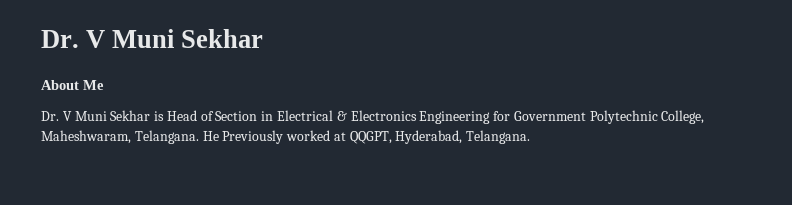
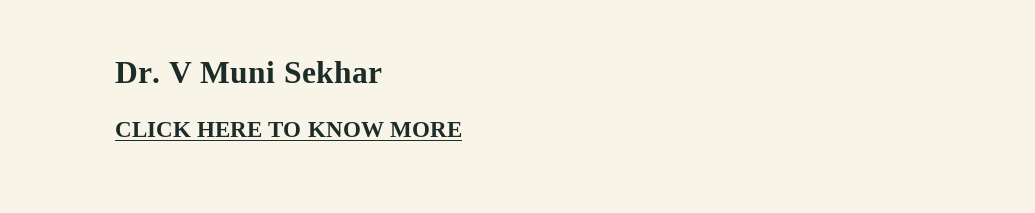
- About Me
- Dr. V Muni Sekhar is Head of Section in Electrical & Electronics Engineering for Government Polytechnic College, Maheshwaram, Telangana. He Previously worked at QQGPT, Hyderabad, Telangana.
+ CLICK HERE TO KNOW MORE

